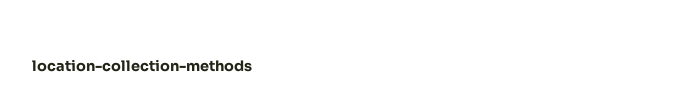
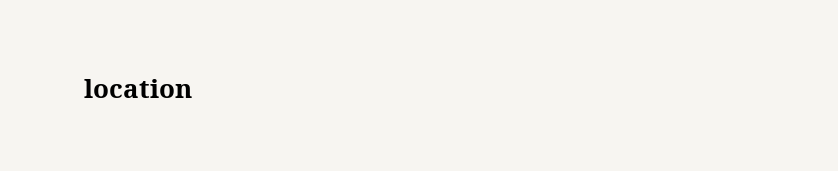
- location-collection-methods
+ location

